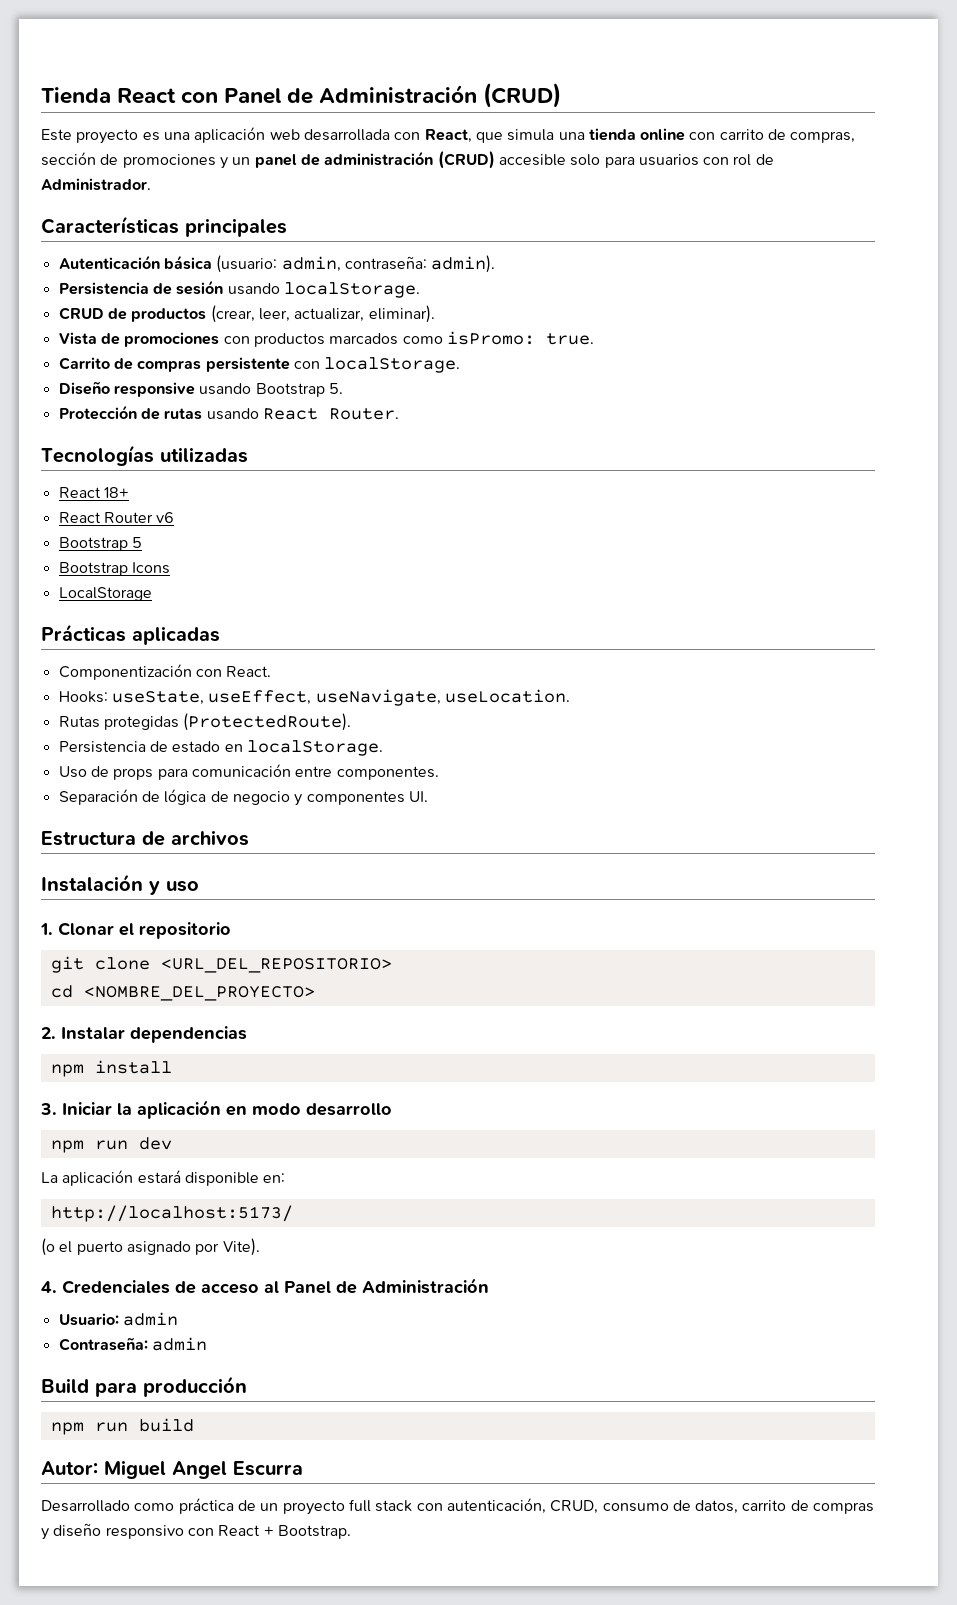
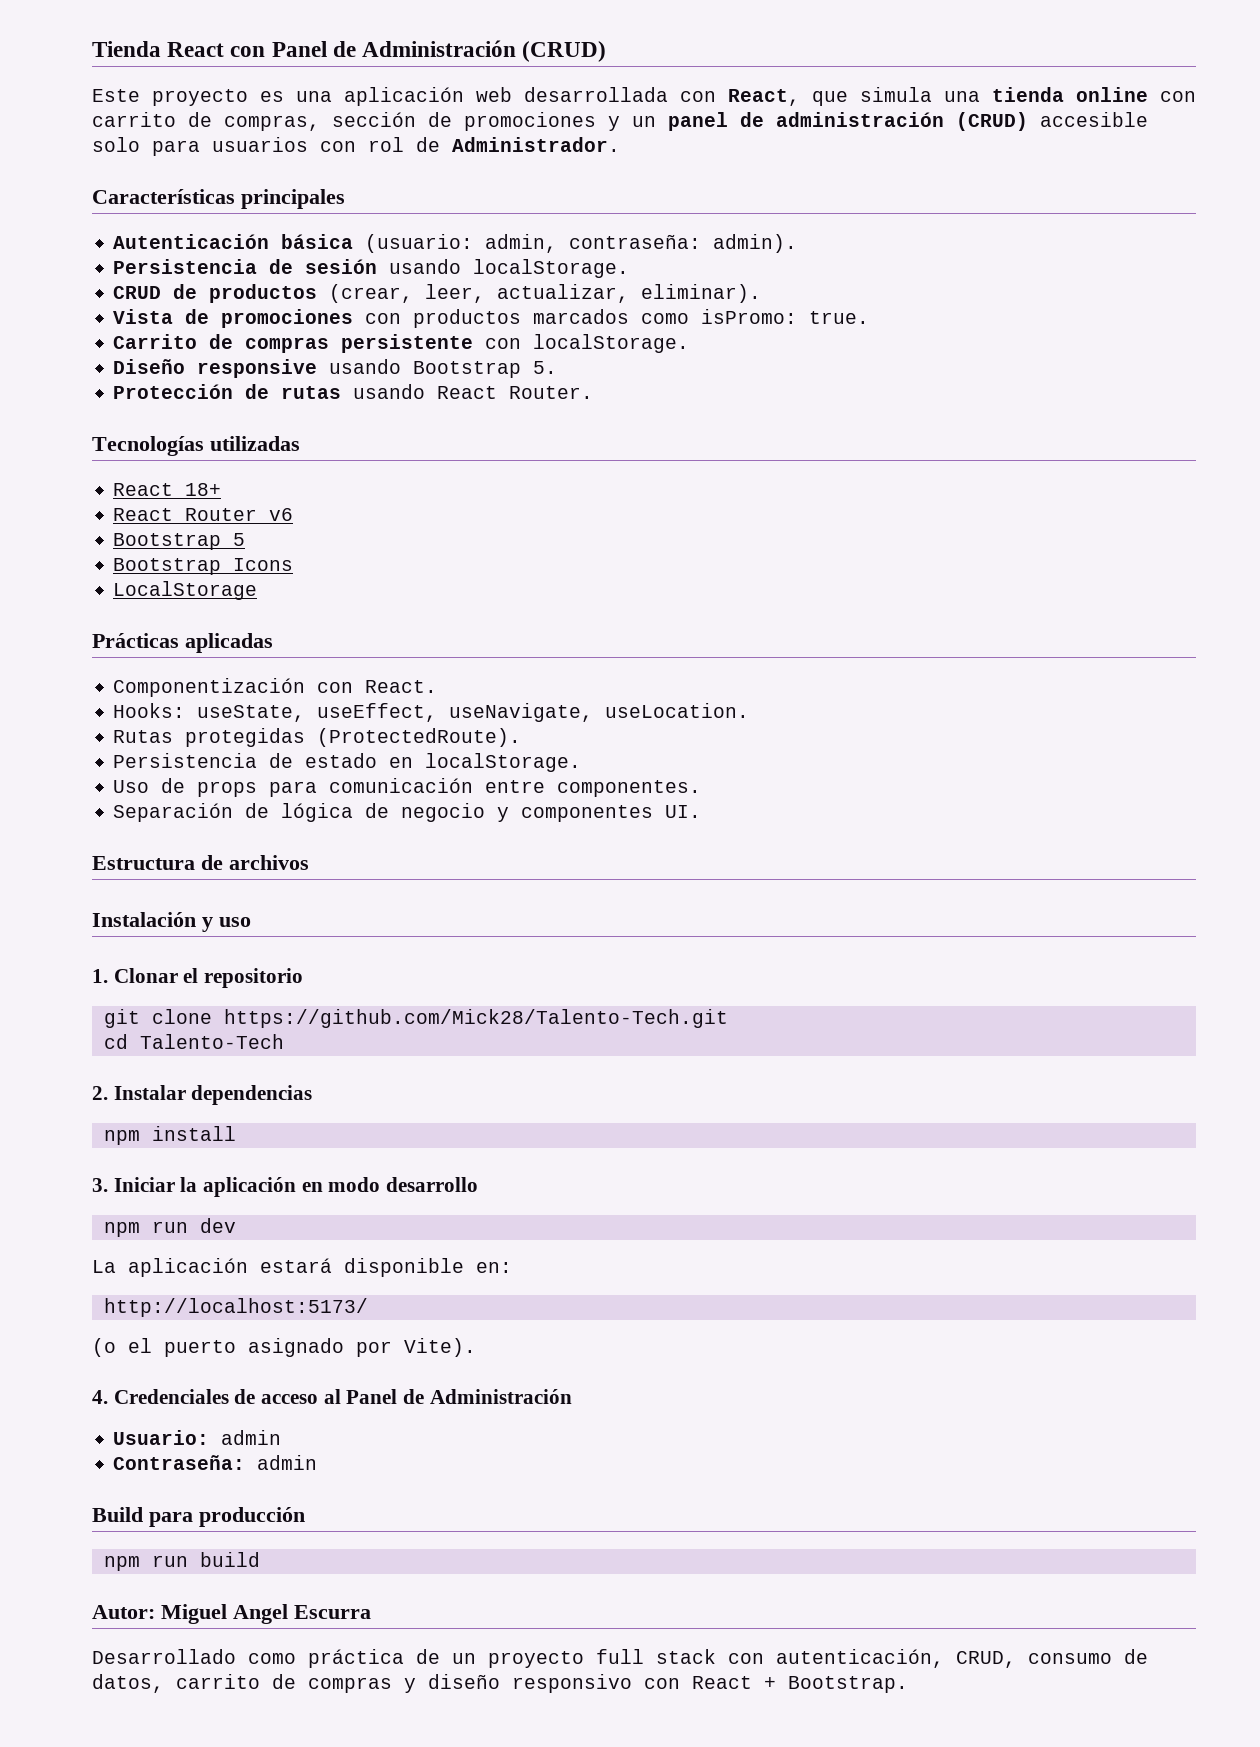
- git clone <URL_DEL_REPOSITORIO>
+ git clone https://github.com/Mick28/Talento-Tech.git
- cd <NOMBRE_DEL_PROYECTO>
+ cd Talento-Tech

